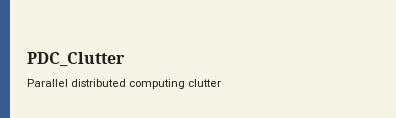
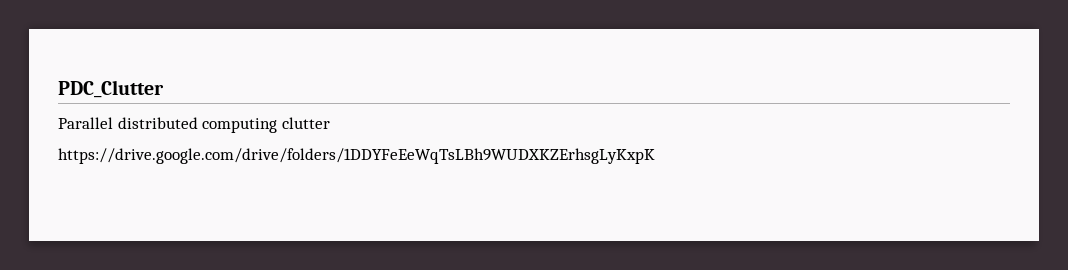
+ https://drive.google.com/drive/folders/1DDYFeEeWqTsLBh9WUDXKZErhsgLyKxpK

